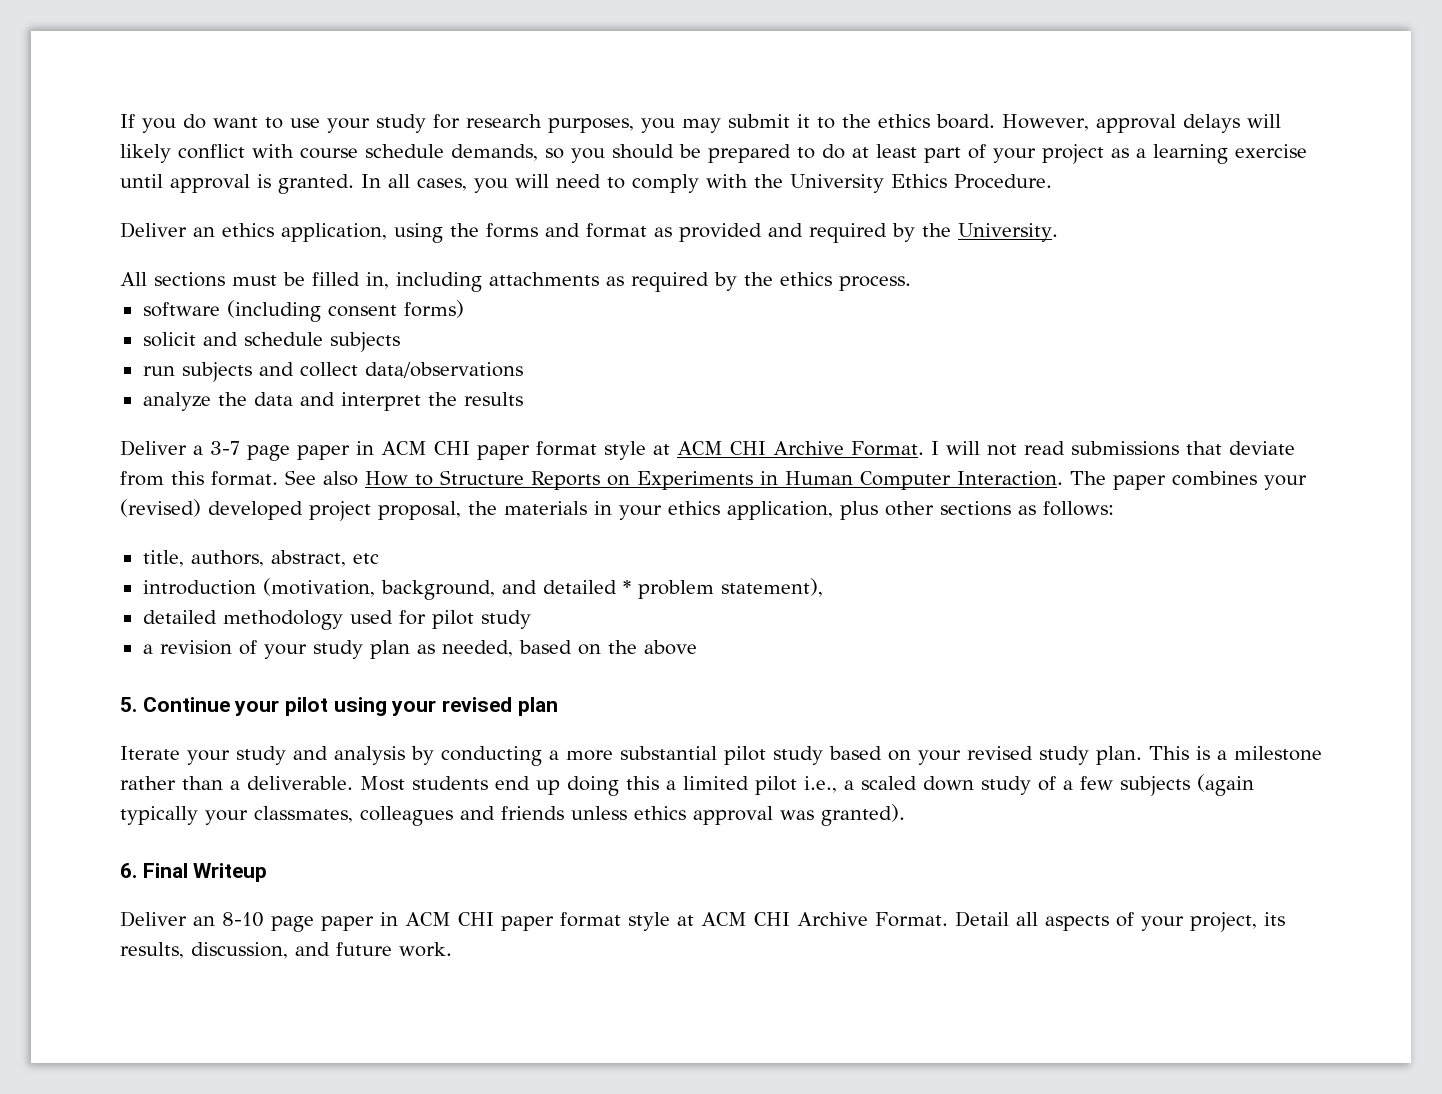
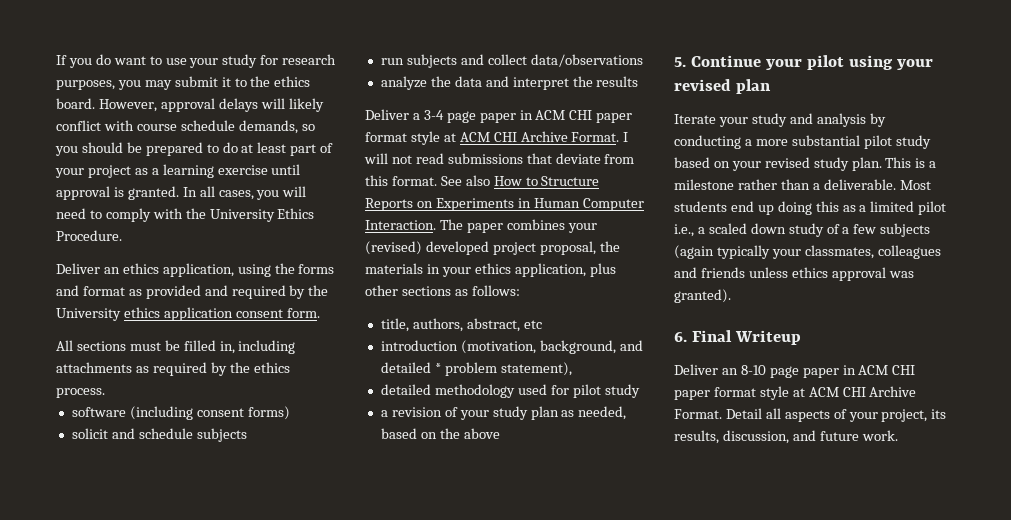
- Deliver an ethics application, using the forms and format as provided and required by the University.
+ Deliver an ethics application, using the forms and format as provided and required by the University ethics application consent form.
- Deliver a 3-7 page paper in ACM CHI paper format style at ACM CHI Archive Format.
+ Deliver a 3-4 page paper in ACM CHI paper format style at ACM CHI Archive Format.
- Most students end up doing this a limited pilot i.e., a scaled down study of a few subjects (again typically your classmates, colleagues and friends unless ethics approval was granted).
+ Most students end up doing this as a limited pilot i.e., a scaled down study of a few subjects (again typically your classmates, colleagues and friends unless ethics approval was granted).

